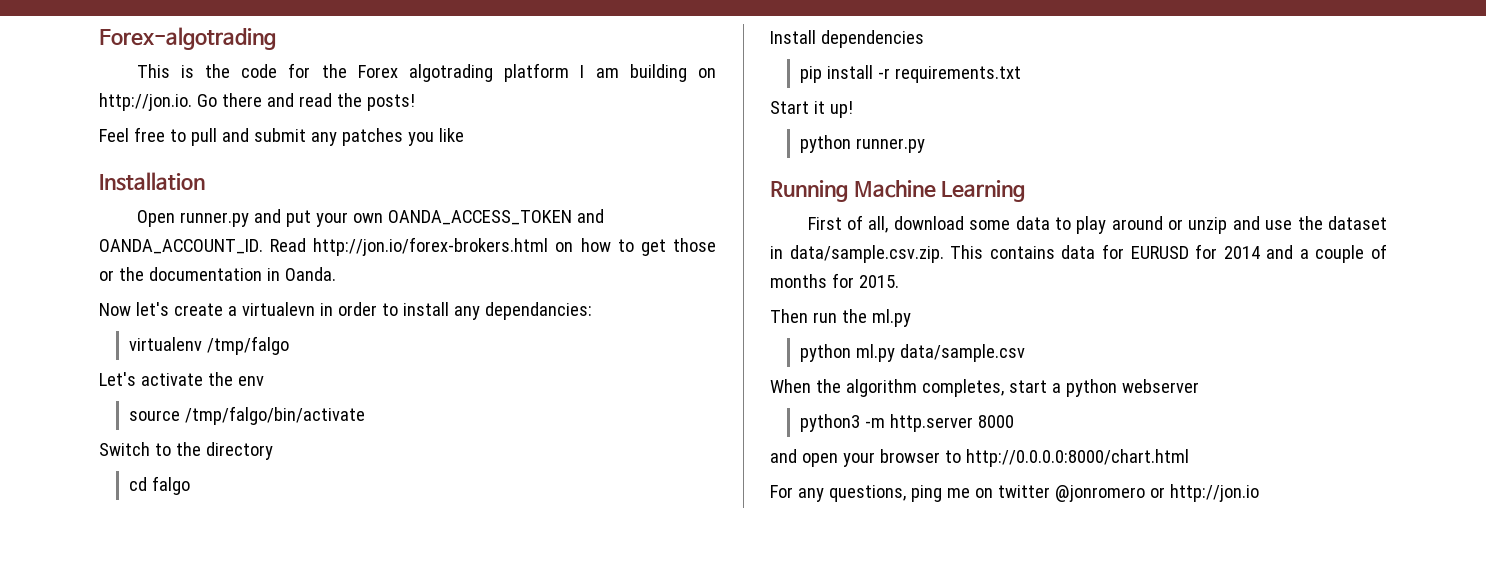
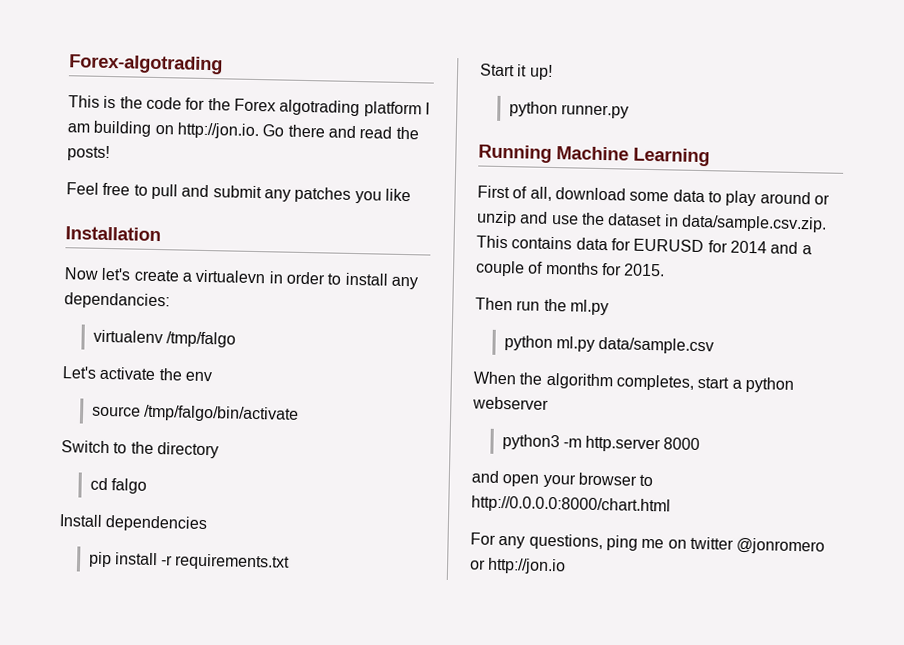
- Open runner.py and put your own OANDA_ACCESS_TOKEN and OANDA_ACCOUNT_ID. Read http://jon.io/forex-brokers.html on how to get those or the documentation in Oanda.

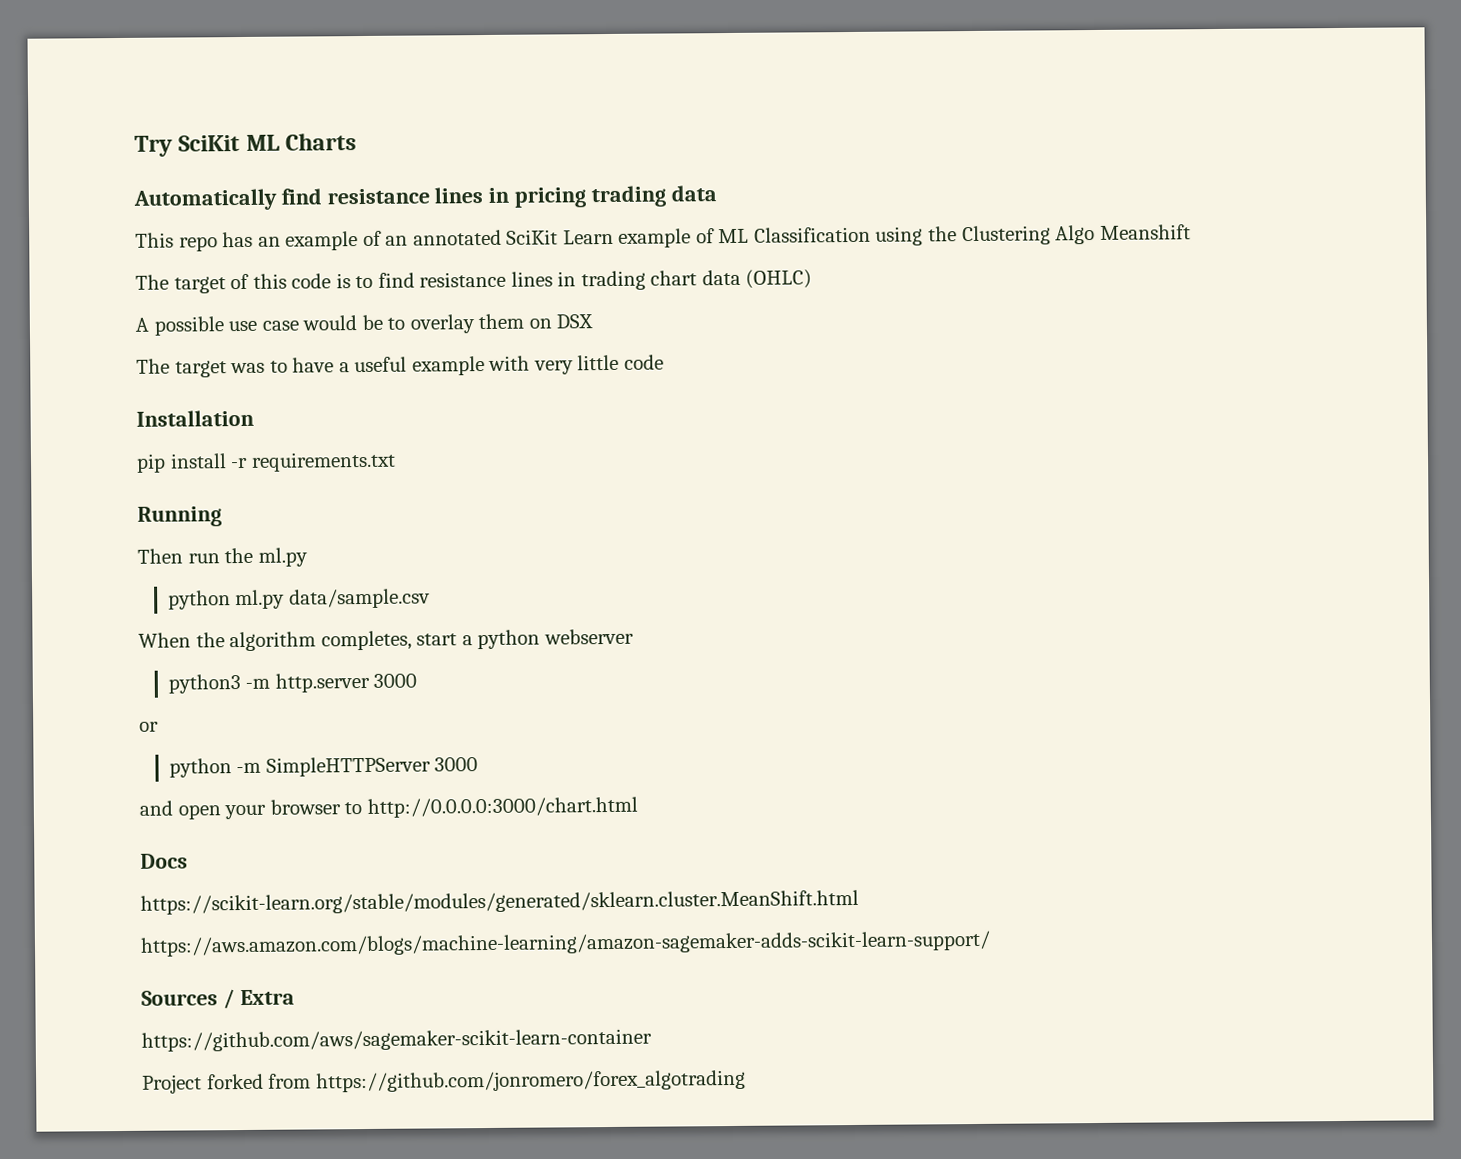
- Forex-algotrading
- This is the code for the Forex algotrading platform I am building on http://jon.io. Go there and read the posts!
- Feel free to pull and submit any patches you like
+ Try SciKit ML Charts
+ Automatically find resistance lines in pricing trading data
+ This repo has an example of an annotated SciKit Learn example of ML Classification using the Clustering Algo Meanshift
+ The target of this code is to find resistance lines in trading chart data (OHLC)
+ A possible use case would be to overlay them on DSX
+ The target was to have a useful example with very little code
  Installation
- Now let's create a virtualevn in order to install any dependancies:
- virtualenv /tmp/falgo
- Let's activate the env
- source /tmp/falgo/bin/activate
- Switch to the directory
- cd falgo
- Install dependencies
  pip install -r requirements.txt
- Start it up!
- python runner.py
- Running Machine Learning
- First of all, download some data to play around or unzip and use the dataset in data/sample.csv.zip. This contains data for EURUSD for 2014 and a couple of months for 2015.
+ Running
- python3 -m http.server 8000
+ python3 -m http.server 3000
+ or
+ python -m SimpleHTTPServer 3000
- and open your browser to http://0.0.0.0:8000/chart.html
- For any questions, ping me on twitter @jonromero or http://jon.io
+ and open your browser to http://0.0.0.0:3000/chart.html
+ Docs
+ https://scikit-learn.org/stable/modules/generated/sklearn.cluster.MeanShift.html
+ https://aws.amazon.com/blogs/machine-learning/amazon-sagemaker-adds-scikit-learn-support/
+ Sources / Extra
+ https://github.com/aws/sagemaker-scikit-learn-container
+ Project forked from https://github.com/jonromero/forex_algotrading

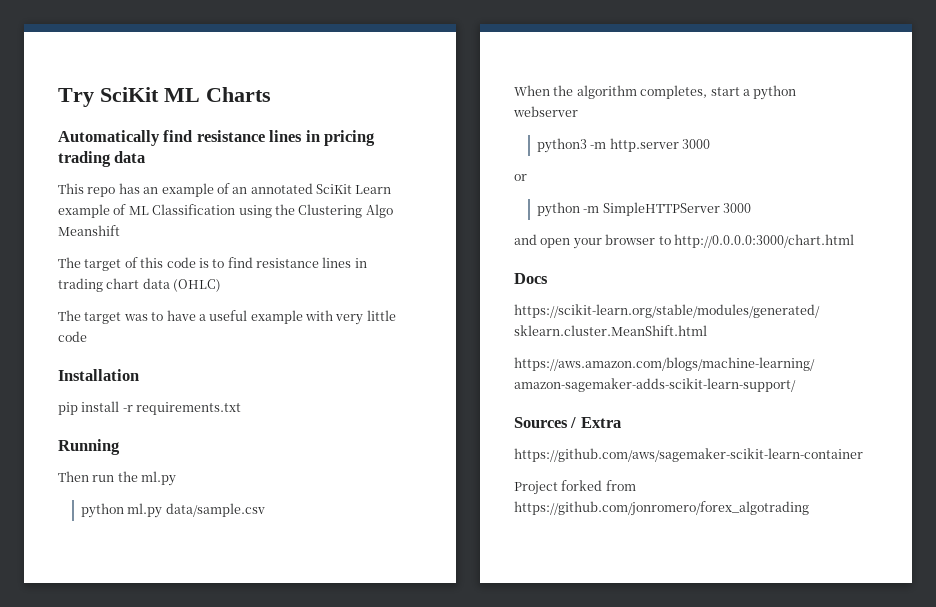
- A possible use case would be to overlay them on DSX

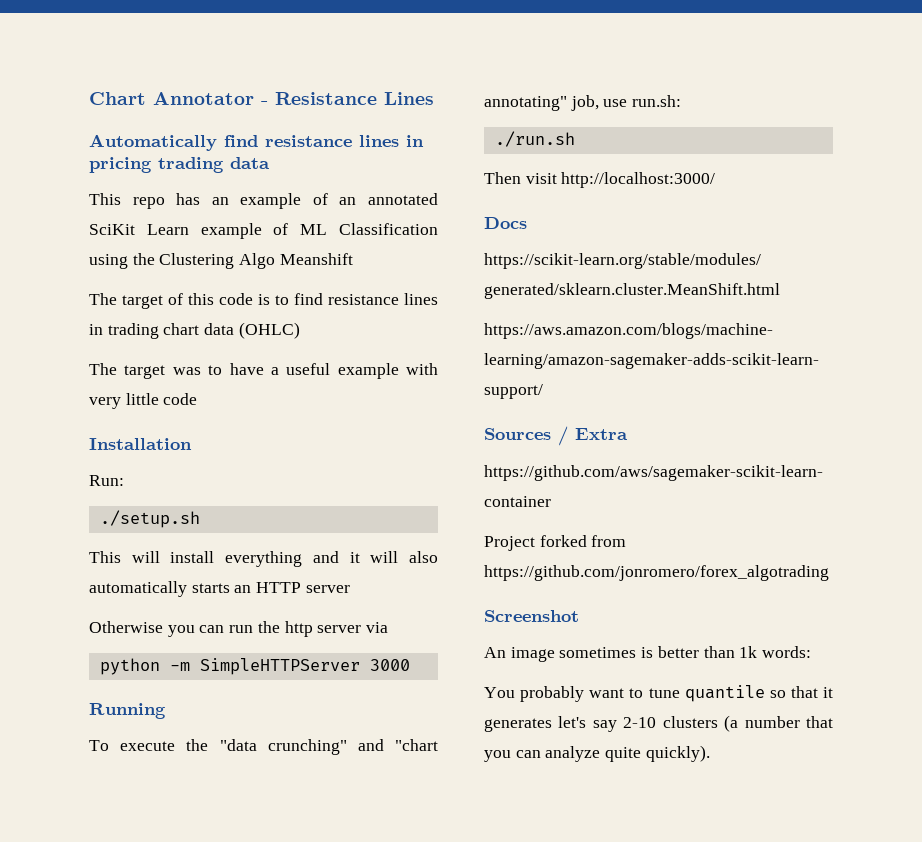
- Try SciKit ML Charts
+ Chart Annotator - Resistance Lines
- pip install -r requirements.txt
+ Run:
+ ./setup.sh
+ This will install everything and it will also automatically starts an HTTP server
+ Otherwise you can run the http server via
+ python -m SimpleHTTPServer 3000
  Running
- Then run the ml.py
- python ml.py data/sample.csv
- When the algorithm completes, start a python webserver
- python3 -m http.server 3000
- or
- python -m SimpleHTTPServer 3000
- and open your browser to http://0.0.0.0:3000/chart.html
+ To execute the "data crunching" and "chart annotating" job, use run.sh:
+ ./run.sh
+ Then visit http://localhost:3000/
+ Screenshot
+ An image sometimes is better than 1k words:
+ You probably want to tune quantile so that it generates let's say 2-10 clusters (a number that you can analyze quite quickly).

